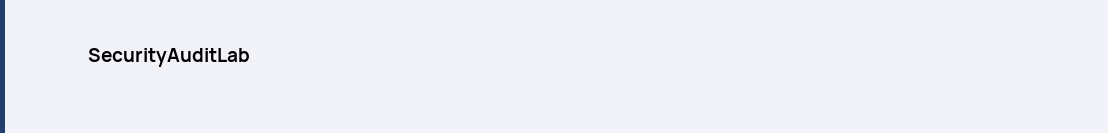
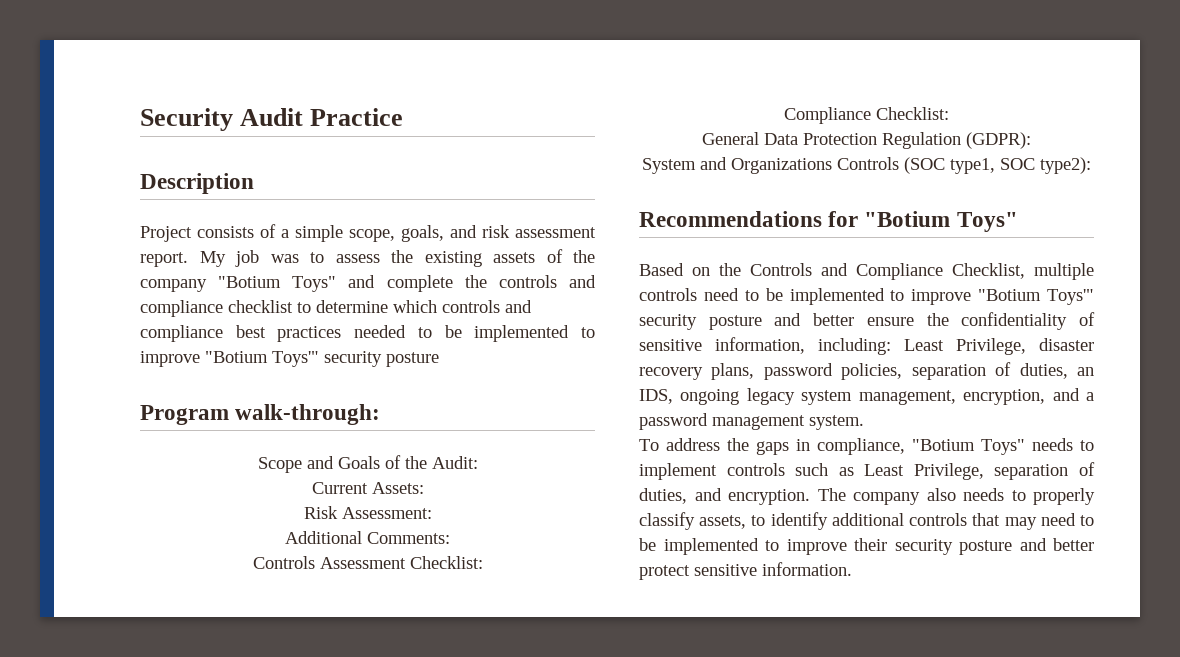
- SecurityAuditLab
+ Security Audit Practice
+ Description
+ Project consists of a simple scope, goals, and risk assessment report. My job was to assess the existing assets of the company "Botium Toys" and complete the controls and compliance checklist to determine which controls and compliance best practices needed to be implemented to improve "Botium Toys'" security posture
+ Program walk-through:
+ Scope and Goals of the Audit:
+ Current Assets:
+ Risk Assessment:
+ Additional Comments:
+ Controls Assessment Checklist:
+ Compliance Checklist:
+ General Data Protection Regulation (GDPR):
+ System and Organizations Controls (SOC type1, SOC type2):
+ Recommendations for "Botium Toys"
+ Based on the Controls and Compliance Checklist, multiple controls need to be implemented to improve "Botium Toys'" security posture and better ensure the confidentiality of sensitive information, including: Least Privilege, disaster recovery plans, password policies, separation of duties, an IDS, ongoing legacy system management, encryption, and a password management system.
+ To address the gaps in compliance, "Botium Toys" needs to implement controls such as Least Privilege, separation of duties, and encryption. The company also needs to properly classify assets, to identify additional controls that may need to be implemented to improve their security posture and better protect sensitive information.

